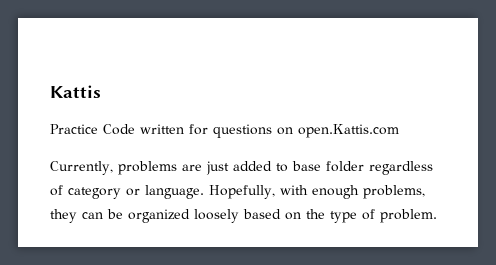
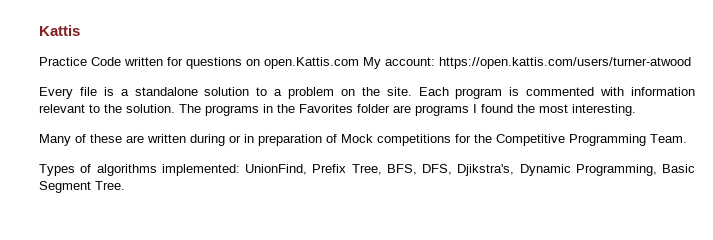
- Practice Code written for questions on open.Kattis.com
- Currently, problems are just added to base folder regardless of category or language. Hopefully, with enough problems, they can be organized loosely based on the type of problem.
+ Practice Code written for questions on open.Kattis.com My account: https://open.kattis.com/users/turner-atwood
+ Every file is a standalone solution to a problem on the site. Each program is commented with information relevant to the solution. The programs in the Favorites folder are programs I found the most interesting.
+ Many of these are written during or in preparation of Mock competitions for the Competitive Programming Team.
+ Types of algorithms implemented: UnionFind, Prefix Tree, BFS, DFS, Djikstra's, Dynamic Programming, Basic Segment Tree.

